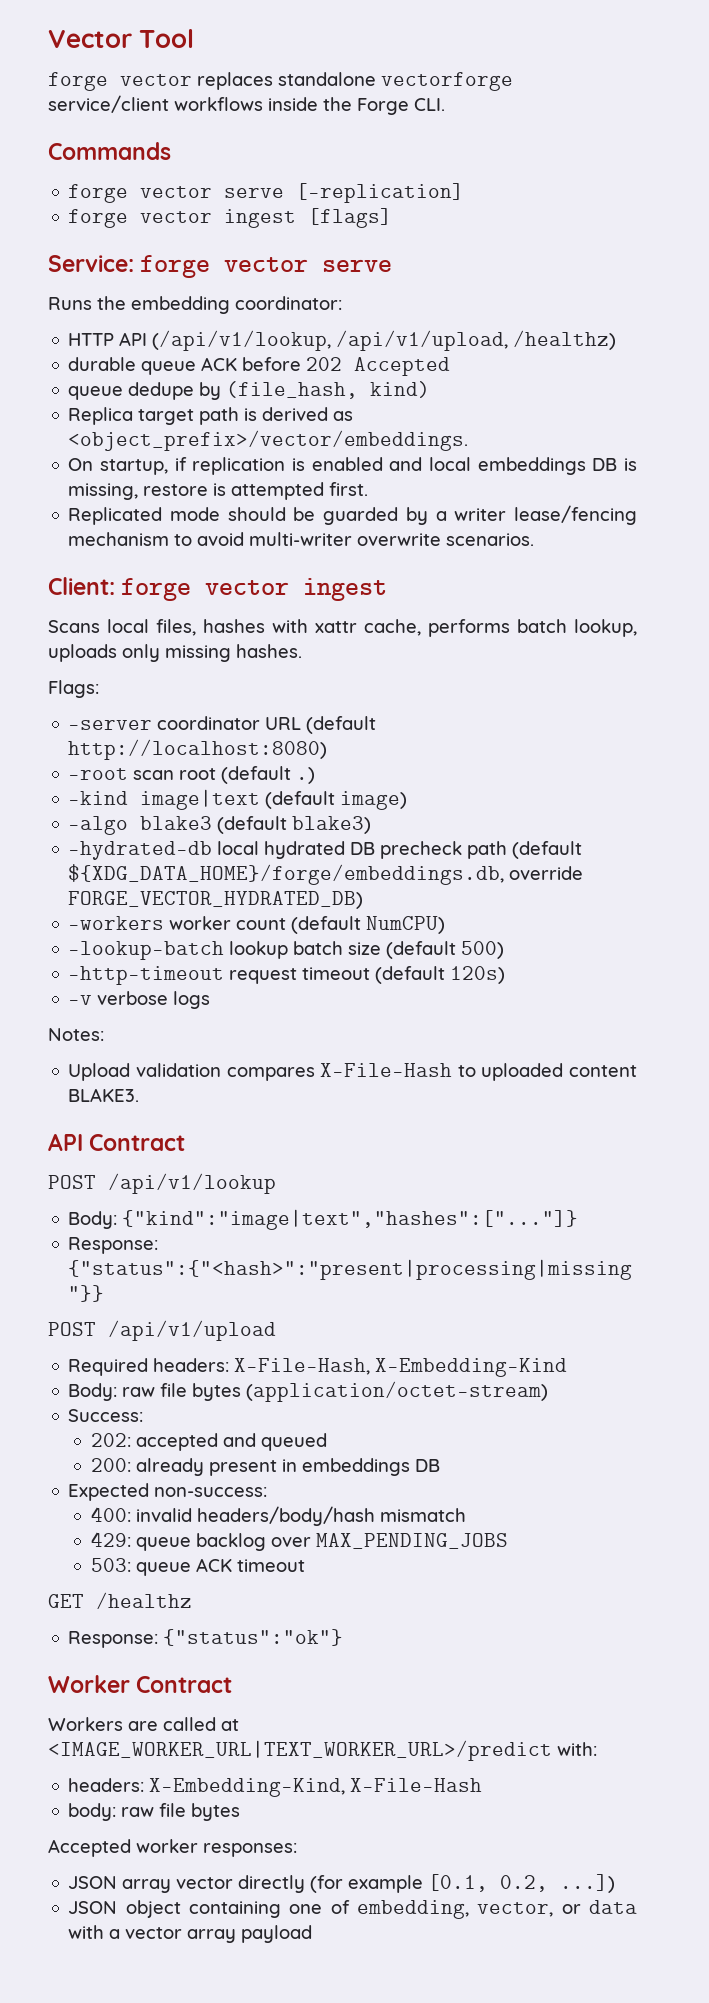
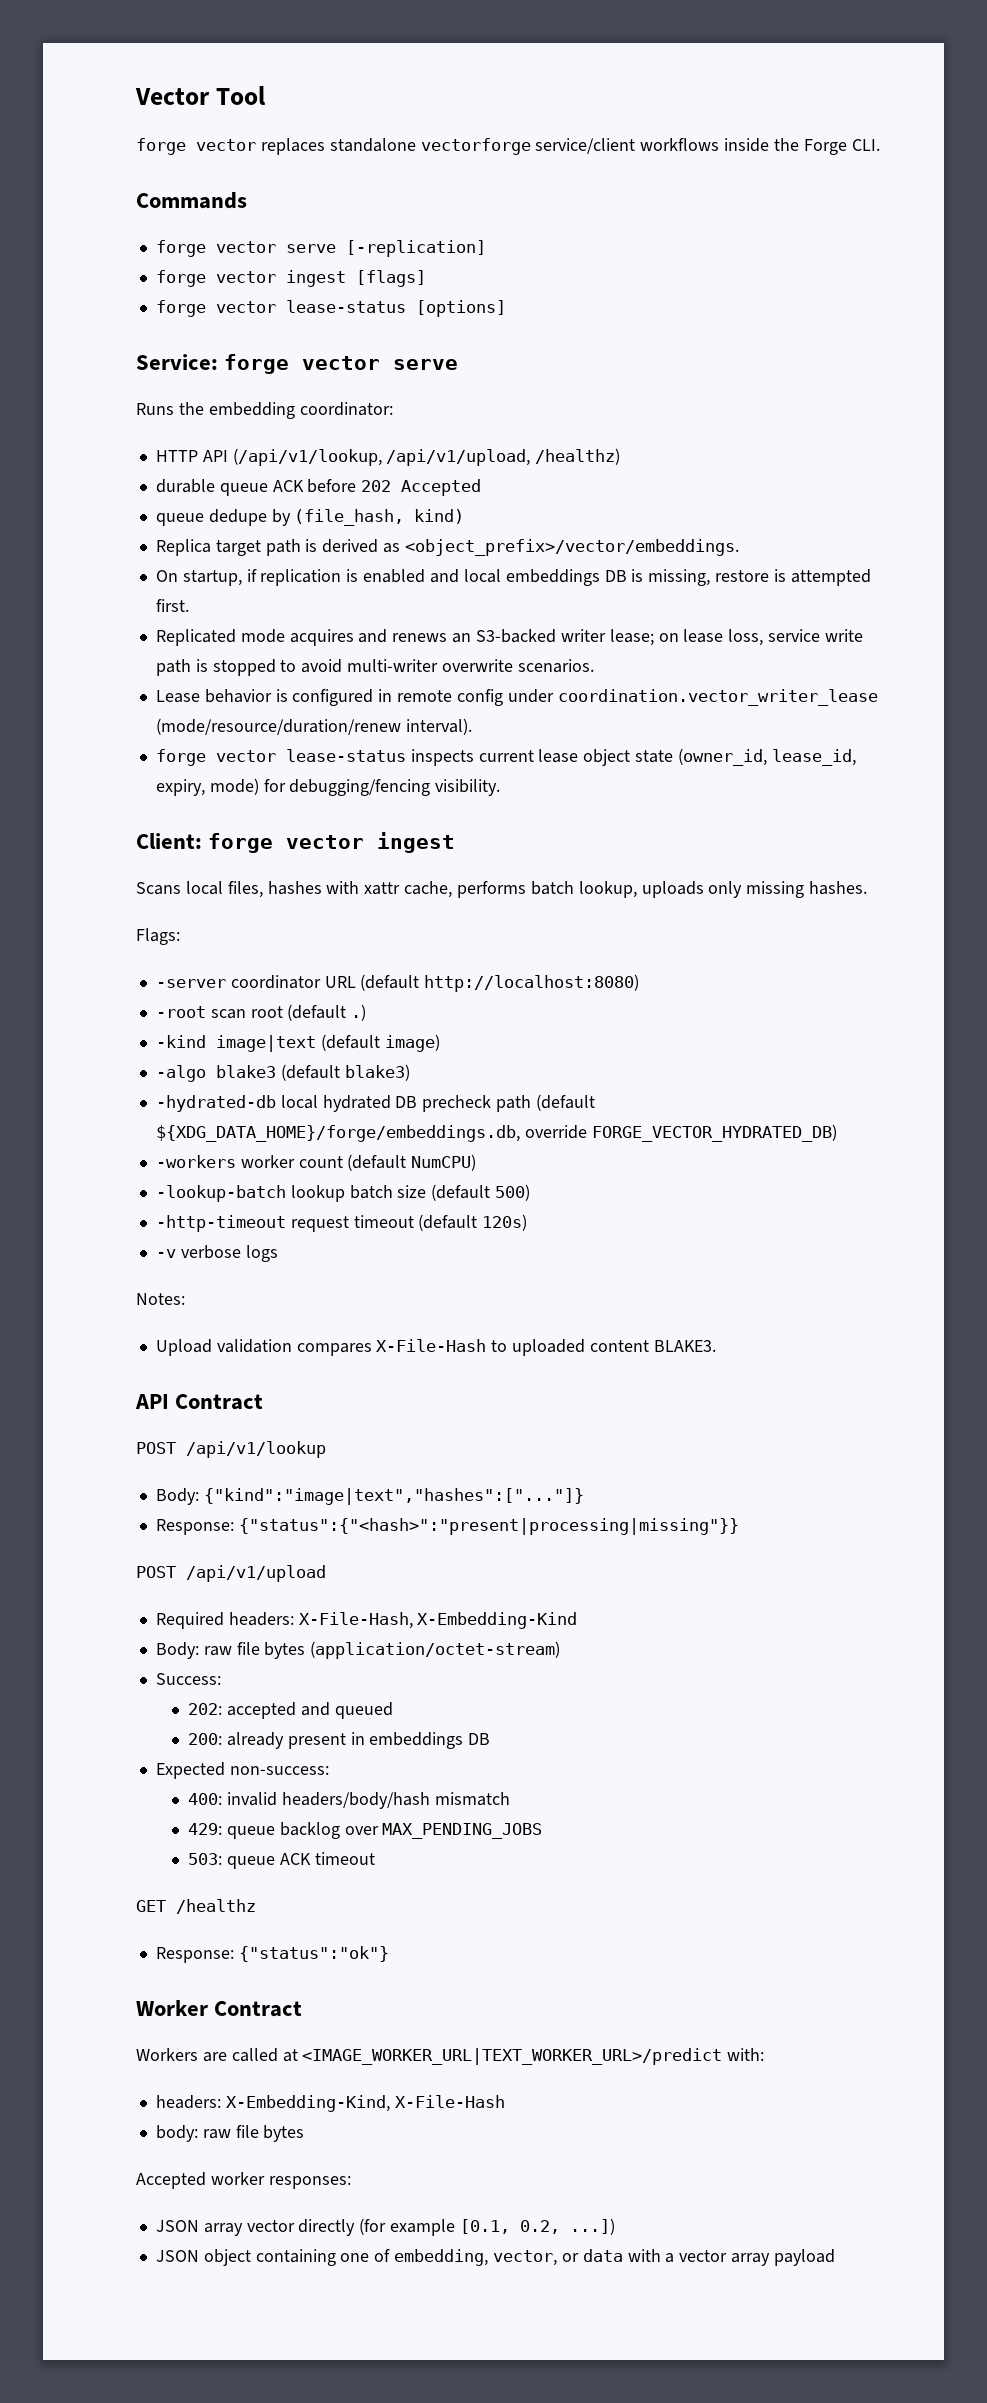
+ forge vector lease-status [options]
- Replicated mode should be guarded by a writer lease/fencing mechanism to avoid multi-writer overwrite scenarios.
+ Replicated mode acquires and renews an S3-backed writer lease; on lease loss, service write path is stopped to avoid multi-writer overwrite scenarios.
+ Lease behavior is configured in remote config under coordination.vector_writer_lease (mode/resource/duration/renew interval).
+ forge vector lease-status inspects current lease object state (owner_id, lease_id, expiry, mode) for debugging/fencing visibility.

